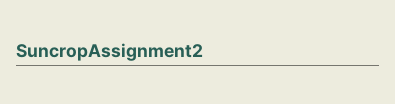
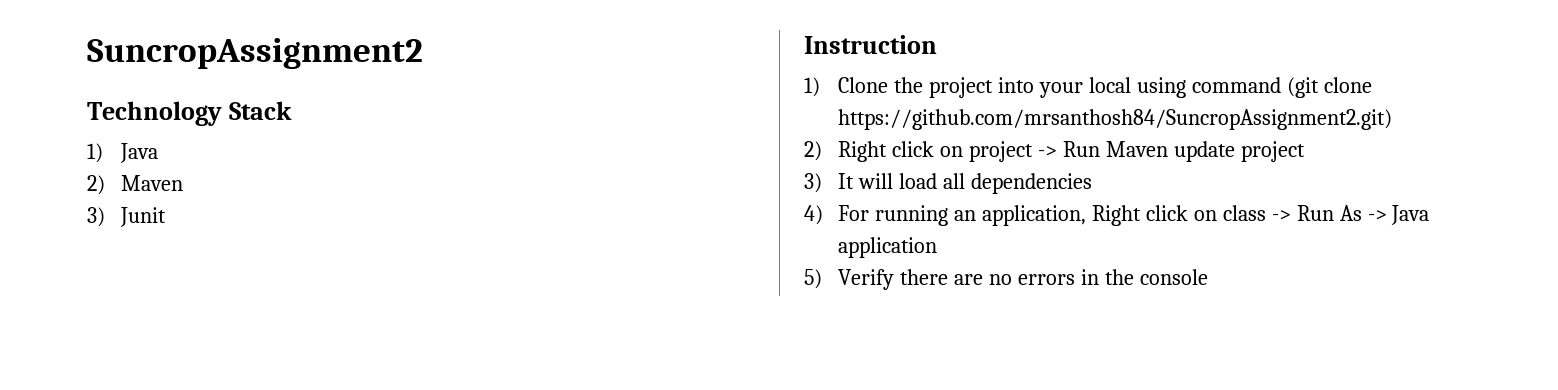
+ Technology Stack
+ 1) Java
+ 2) Maven
+ 3) Junit
+ Instruction
+ 1) Clone the project into your local using command (git clone https://github.com/mrsanthosh84/SuncropAssignment2.git)
+ 2) Right click on project -> Run Maven update project
+ 3) It will load all dependencies
+ 4) For running an application, Right click on class -> Run As -> Java application
+ 5) Verify there are no errors in the console

